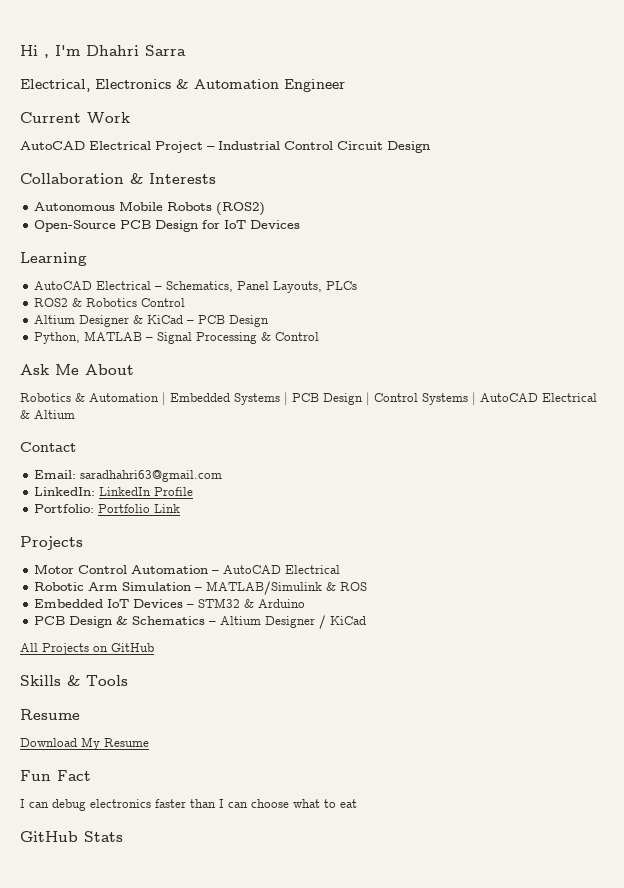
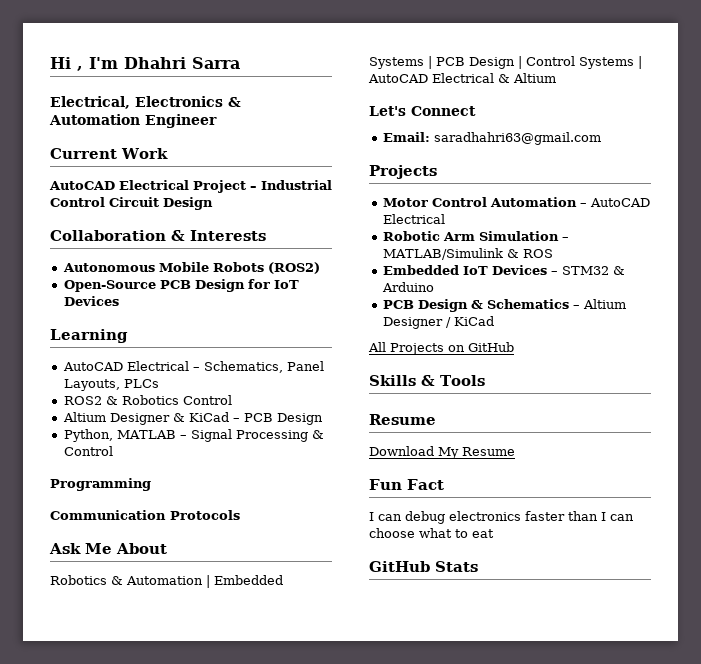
+ Programming
+ Communication Protocols
- Contact
+ Let's Connect
- LinkedIn: LinkedIn Profile
- Portfolio: Portfolio Link

